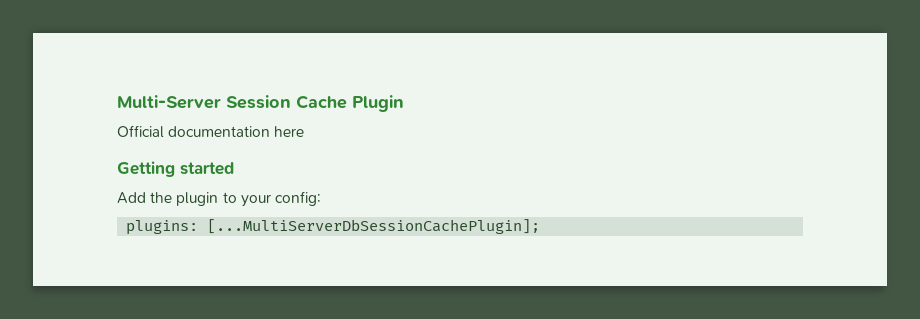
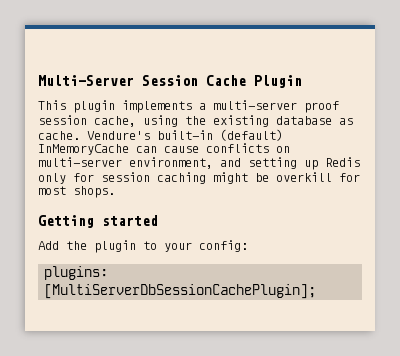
- Official documentation here
+ This plugin implements a multi-server proof session cache, using the existing database as cache. Vendure's built-in (default) InMemoryCache can cause conflicts on multi-server environment, and setting up Redis only for session caching might be overkill for most shops.
- plugins: [...MultiServerDbSessionCachePlugin];
+ plugins: [MultiServerDbSessionCachePlugin];

